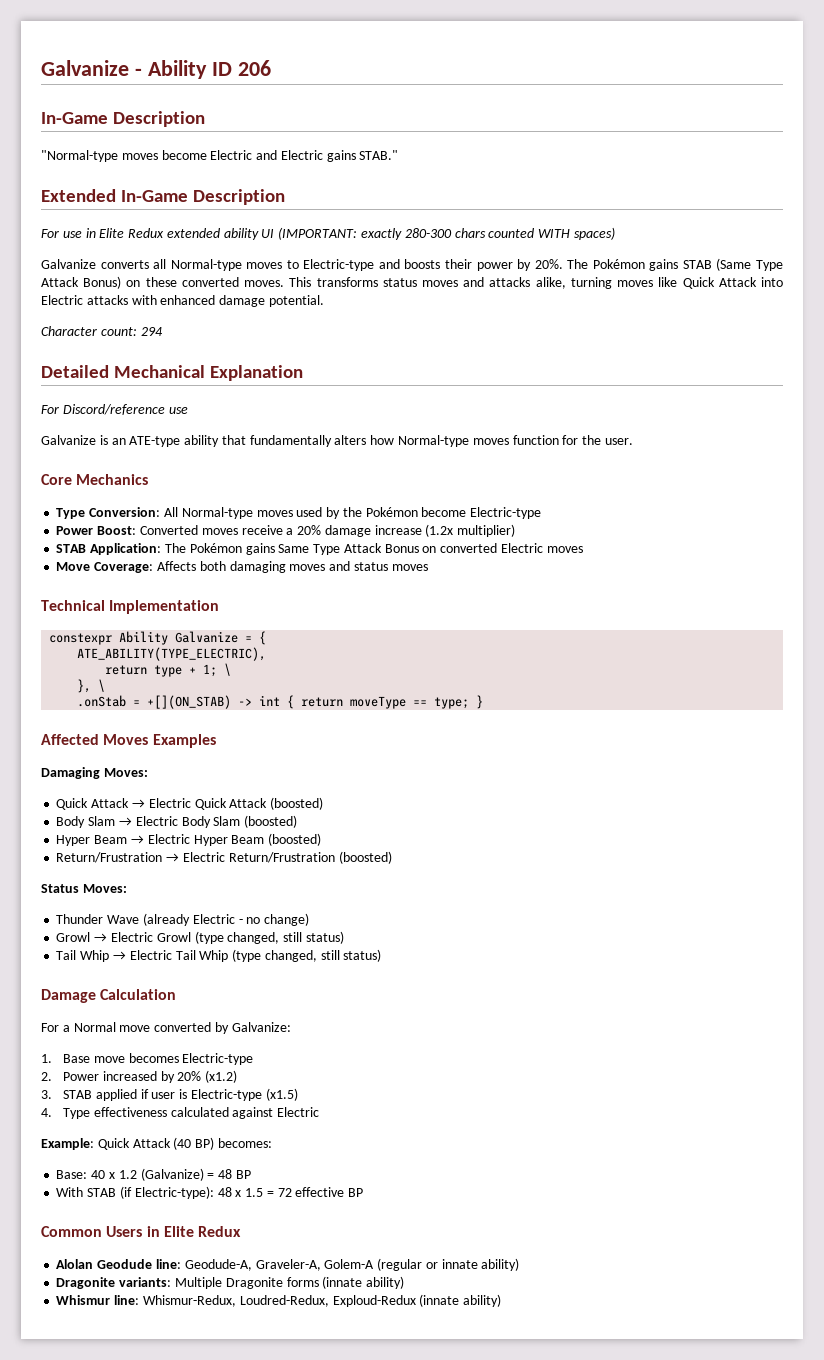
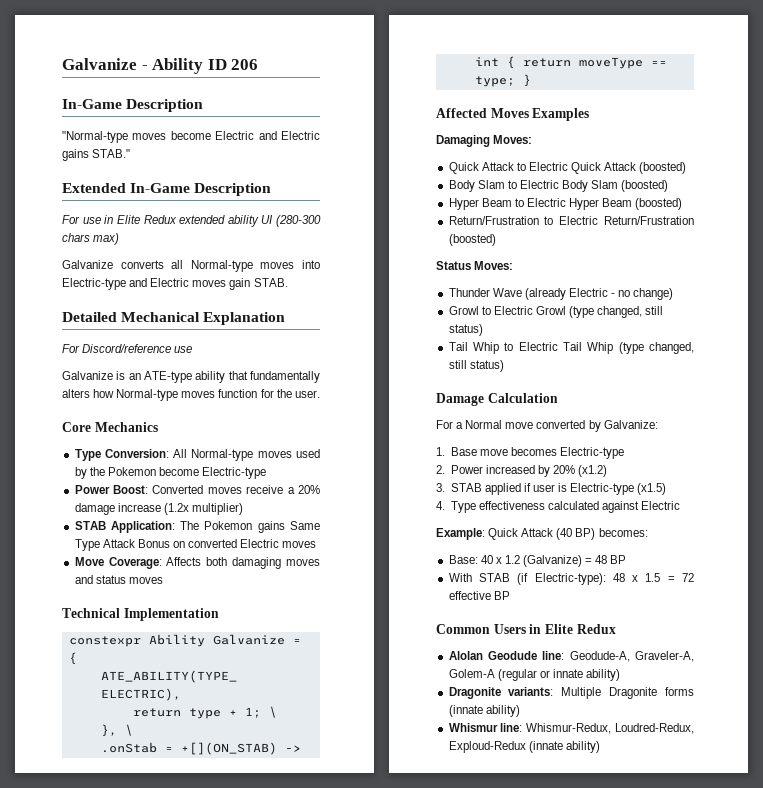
- For use in Elite Redux extended ability UI (IMPORTANT: exactly 280-300 chars counted WITH spaces)
+ For use in Elite Redux extended ability UI (280-300 chars max)
- Galvanize converts all Normal-type moves to Electric-type and boosts their power by 20%. The Pokémon gains STAB (Same Type Attack Bonus) on these converted moves. This transforms status moves and attacks alike, turning moves like Quick Attack into Electric attacks with enhanced damage potential.
- Character count: 294
+ Galvanize converts all Normal-type moves into Electric-type and Electric moves gain STAB.
- Type Conversion: All Normal-type moves used by the Pokémon become Electric-type
+ Type Conversion: All Normal-type moves used by the Pokemon become Electric-type
- STAB Application: The Pokémon gains Same Type Attack Bonus on converted Electric moves
+ STAB Application: The Pokemon gains Same Type Attack Bonus on converted Electric moves
- Quick Attack → Electric Quick Attack (boosted)
+ Quick Attack to Electric Quick Attack (boosted)
- Body Slam → Electric Body Slam (boosted)
+ Body Slam to Electric Body Slam (boosted)
- Hyper Beam → Electric Hyper Beam (boosted)
+ Hyper Beam to Electric Hyper Beam (boosted)
- Return/Frustration → Electric Return/Frustration (boosted)
+ Return/Frustration to Electric Return/Frustration (boosted)
- Growl → Electric Growl (type changed, still status)
+ Growl to Electric Growl (type changed, still status)
- Tail Whip → Electric Tail Whip (type changed, still status)
+ Tail Whip to Electric Tail Whip (type changed, still status)

